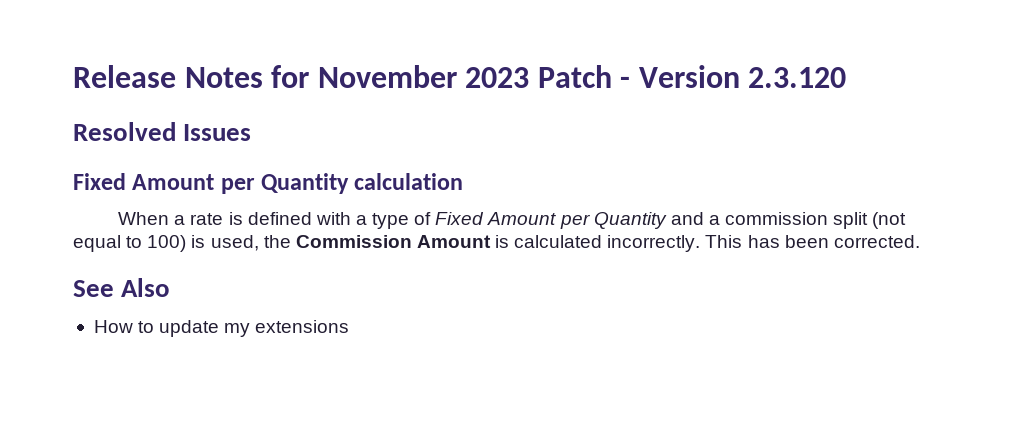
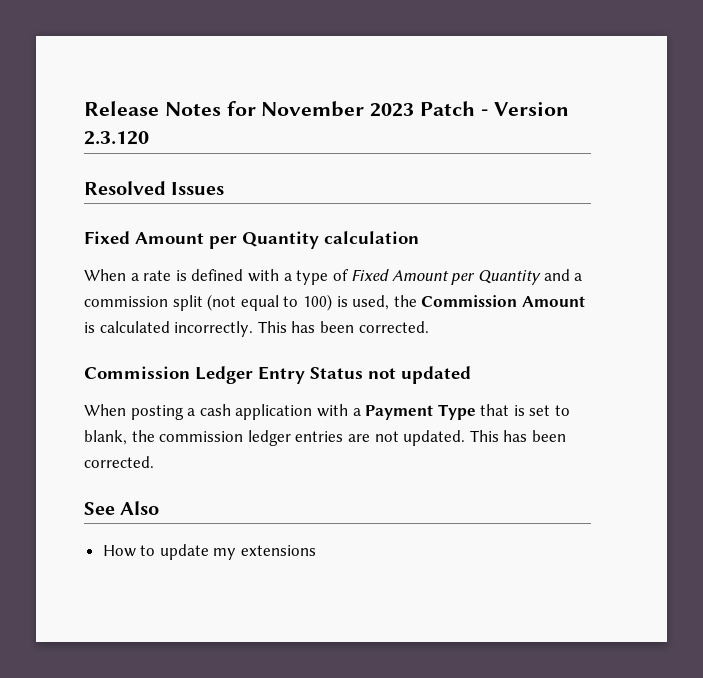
+ Commission Ledger Entry Status not updated
+ When posting a cash application with a Payment Type that is set to blank, the commission ledger entries are not updated. This has been corrected.

